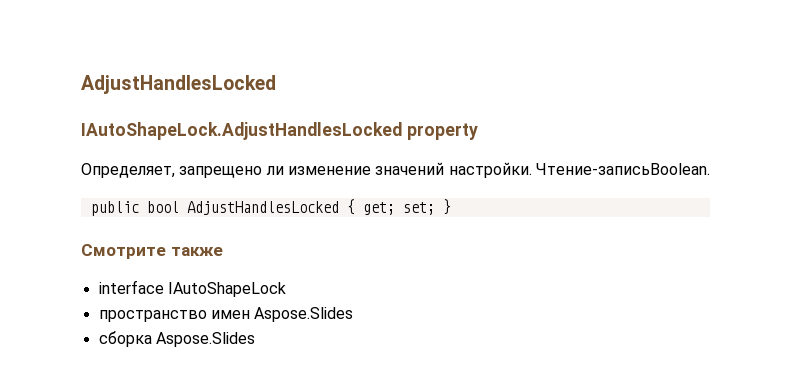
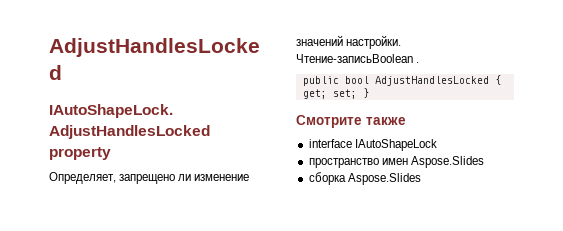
- Чтение-записьBoolean.
+ Чтение-записьBoolean .

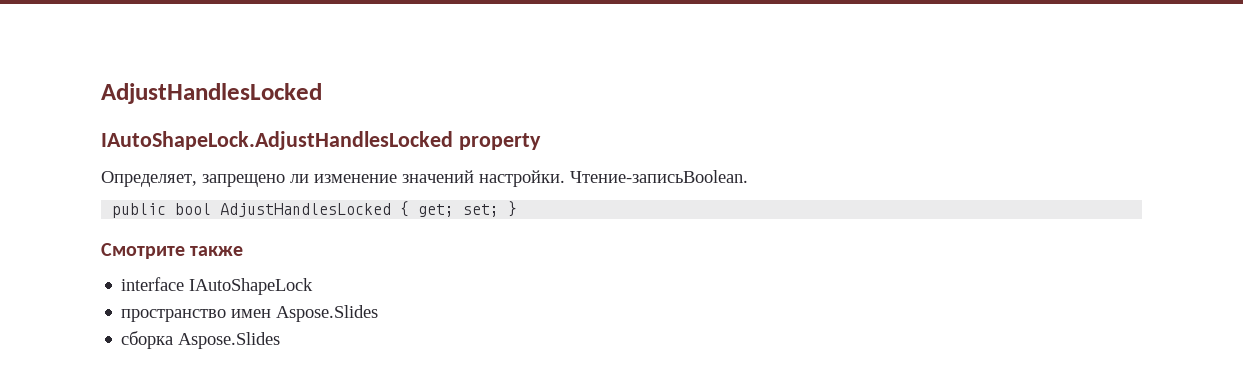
- Чтение-записьBoolean .
+ Чтение-записьBoolean.

